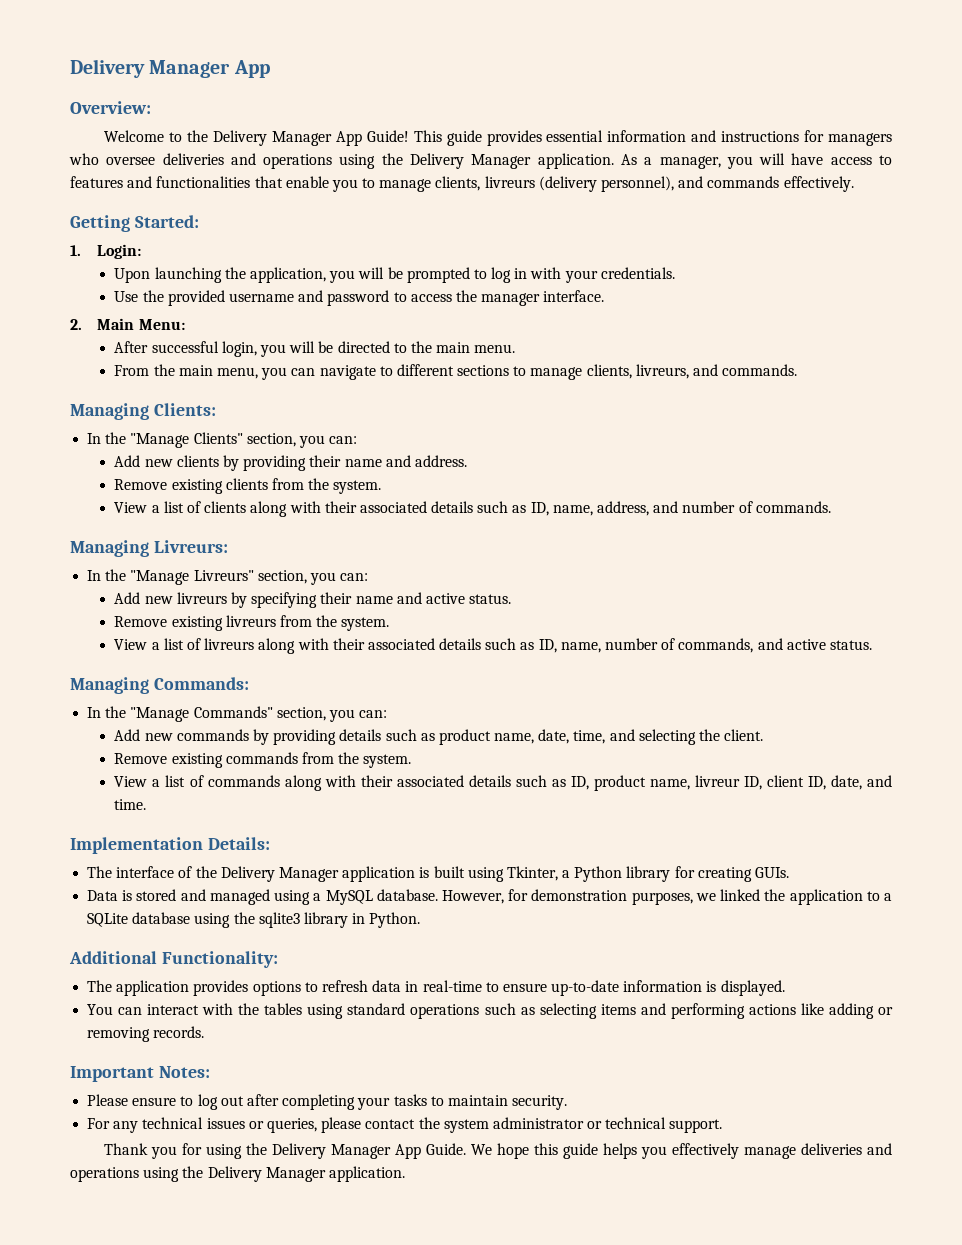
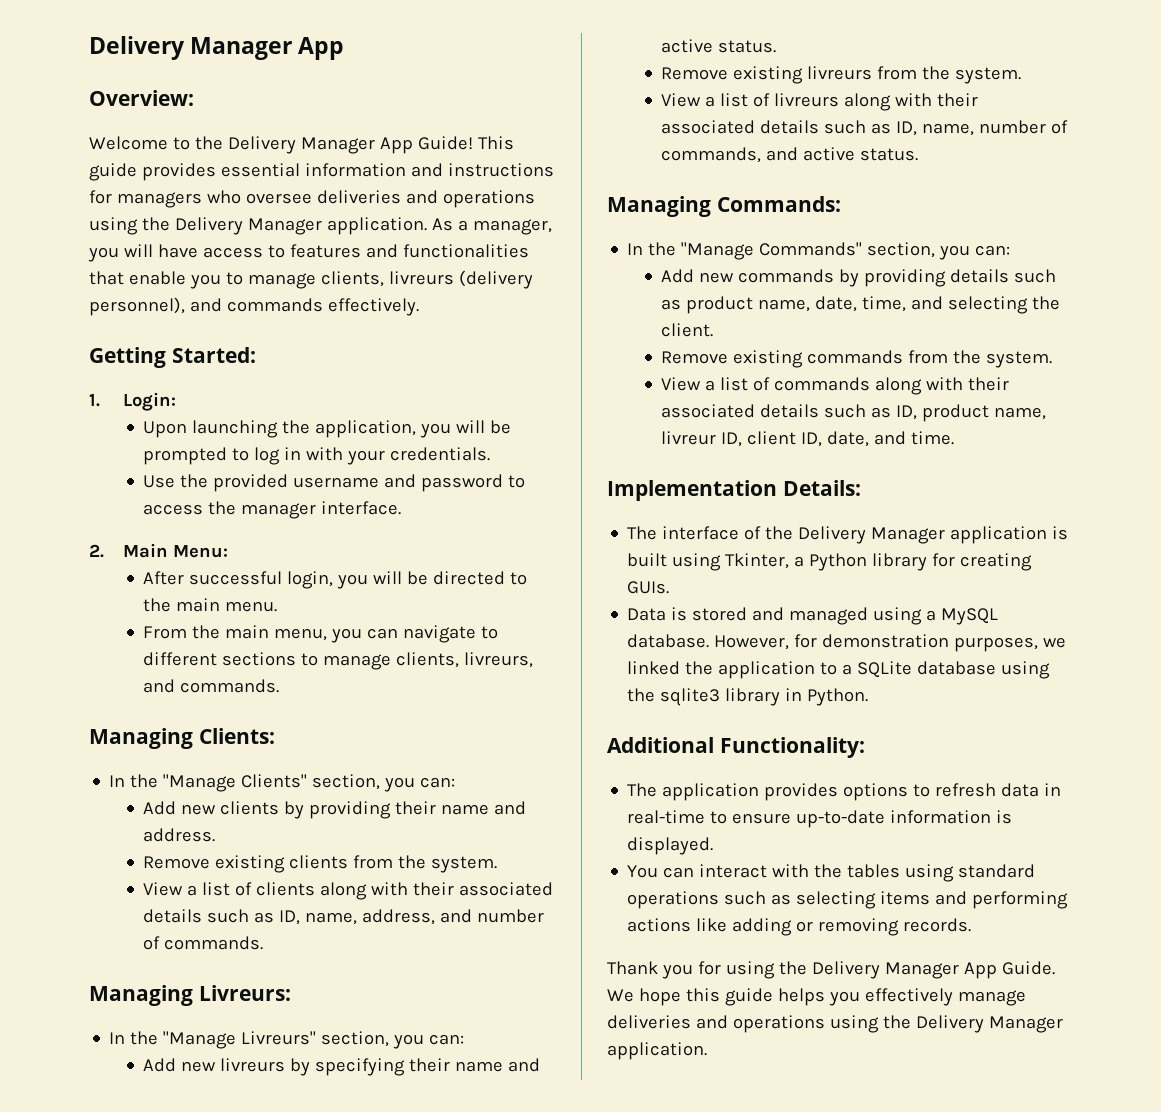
- Important Notes:
- Please ensure to log out after completing your tasks to maintain security.
- For any technical issues or queries, please contact the system administrator or technical support.

